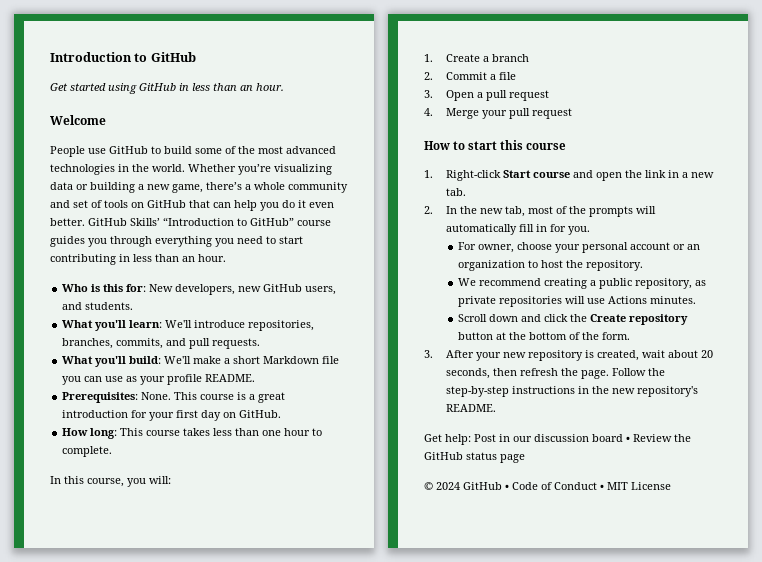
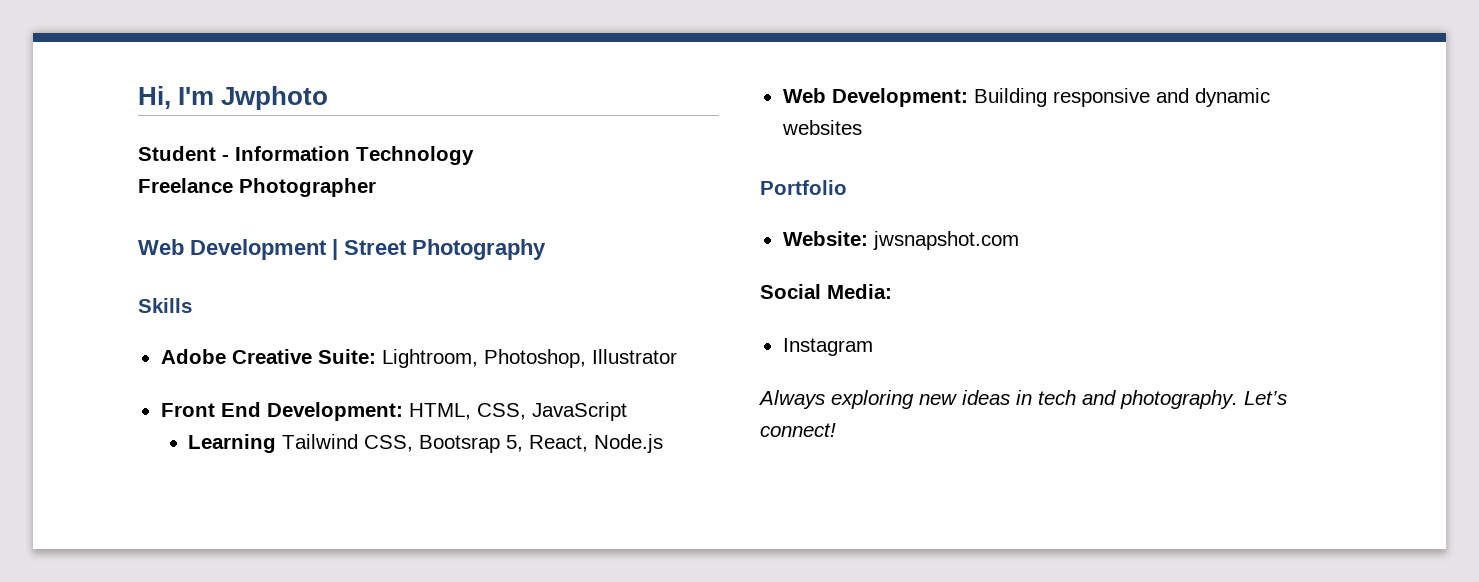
- Introduction to GitHub
- Get started using GitHub in less than an hour.
- Welcome
- People use GitHub to build some of the most advanced technologies in the world. Whether you’re visualizing data or building a new game, there’s a whole community and set of tools on GitHub that can help you do it even better. GitHub Skills’ “Introduction to GitHub” course guides you through everything you need to start contributing in less than an hour.
- Who is this for: New developers, new GitHub users, and students.
- What you'll learn: We'll introduce repositories, branches, commits, and pull requests.
- What you'll build: We'll make a short Markdown file you can use as your profile README.
- Prerequisites: None. This course is a great introduction for your first day on GitHub.
- How long: This course takes less than one hour to complete.
- In this course, you will:
- 1. Create a branch
- 2. Commit a file
- 3. Open a pull request
- 4. Merge your pull request
- How to start this course
- 1. Right-click Start course and open the link in a new tab.
- 2. In the new tab, most of the prompts will automatically fill in for you.
- For owner, choose your personal account or an organization to host the repository.
- We recommend creating a public repository, as private repositories will use Actions minutes.
- Scroll down and click the Create repository button at the bottom of the form.
- 3. After your new repository is created, wait about 20 seconds, then refresh the page. Follow the step-by-step instructions in the new repository's README.
- Get help: Post in our discussion board • Review the GitHub status page
- © 2024 GitHub • Code of Conduct • MIT License
+ Hi, I'm Jwphoto
+ Student - Information Technology
+ Freelance Photographer
+ Web Development | Street Photography
+ Skills
+ Adobe Creative Suite: Lightroom, Photoshop, Illustrator
+ Front End Development: HTML, CSS, JavaScript
+ Learning Tailwind CSS, Bootsrap 5, React, Node.js
+ Web Development: Building responsive and dynamic websites
+ Portfolio
+ Website: jwsnapshot.com
+ Social Media:
+ Instagram
+ Always exploring new ideas in tech and photography. Let’s connect!

